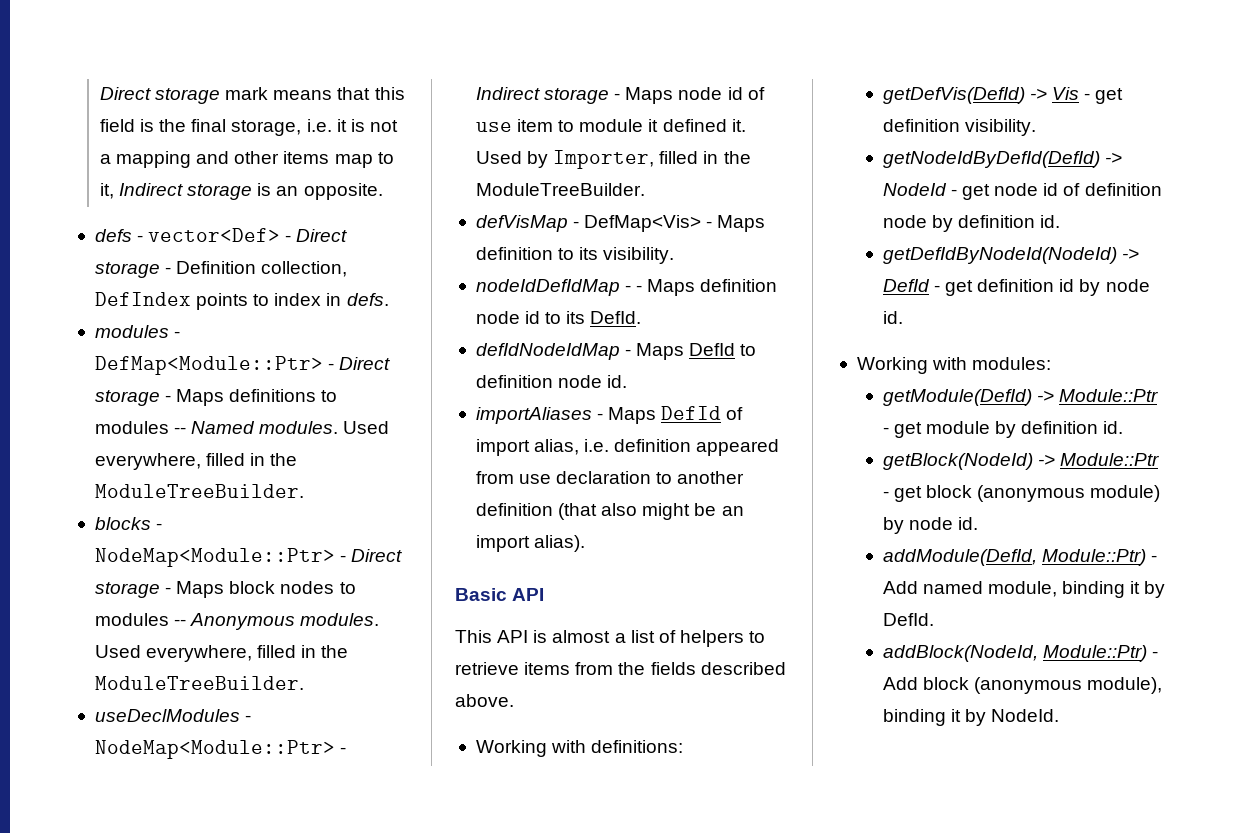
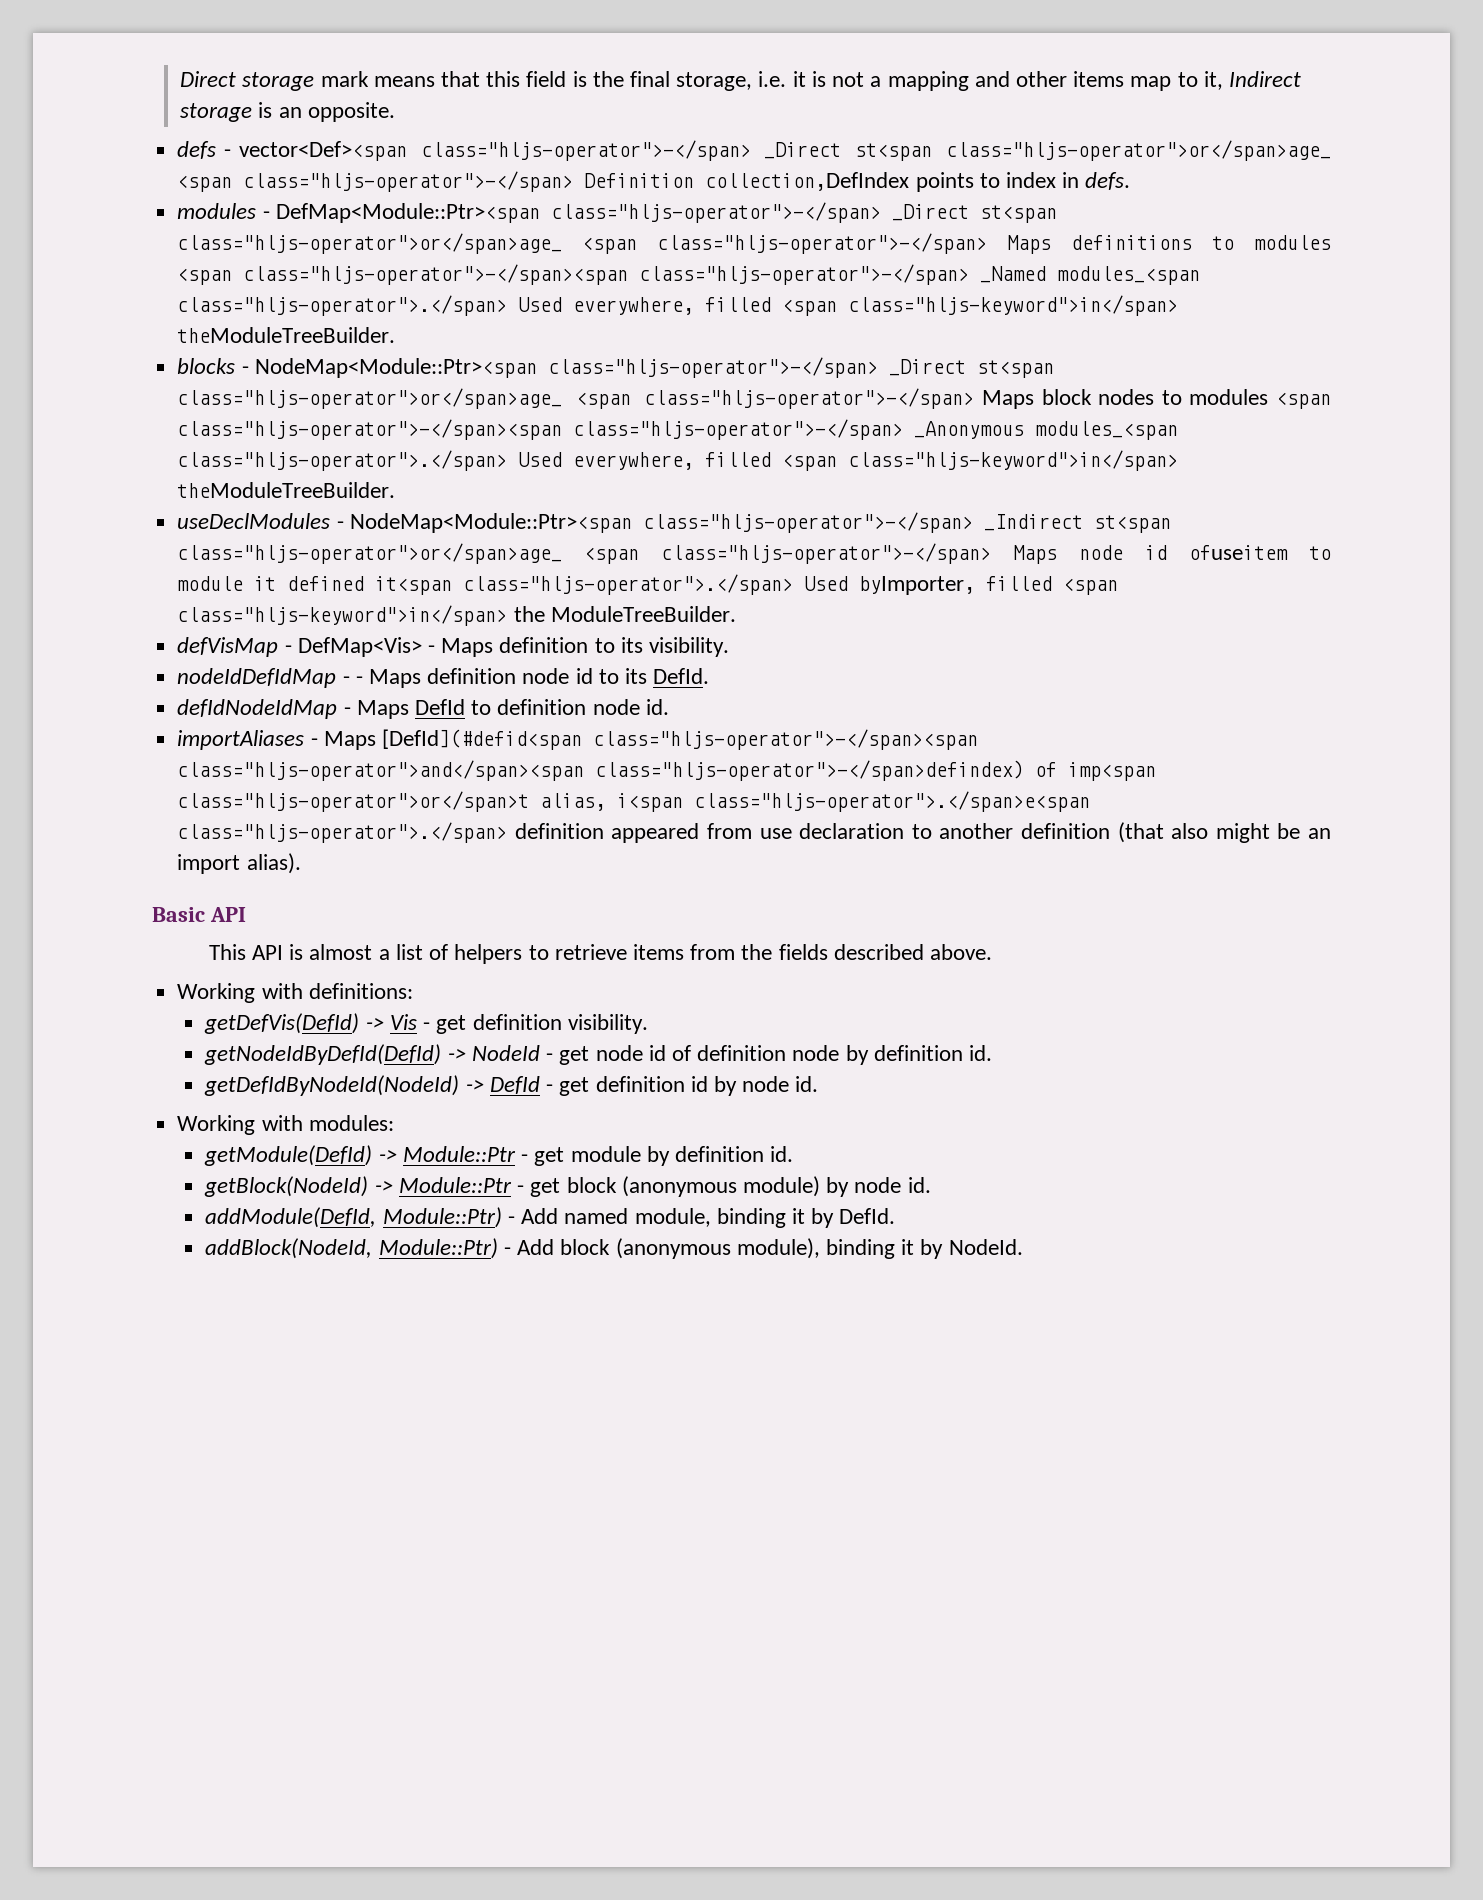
- defs - vector<Def> - Direct storage - Definition collection, DefIndex points to index in defs.
+ defs - vector<Def><span class="hljs-operator">-</span> _Direct st<span class="hljs-operator">or</span>age_ <span class="hljs-operator">-</span> Definition collection,DefIndex points to index in defs.
- modules - DefMap<Module::Ptr> - Direct storage - Maps definitions to modules -- Named modules. Used everywhere, filled in the ModuleTreeBuilder.
- blocks - NodeMap<Module::Ptr> - Direct storage - Maps block nodes to modules -- Anonymous modules. Used everywhere, filled in the ModuleTreeBuilder.
- useDeclModules - NodeMap<Module::Ptr> - Indirect storage - Maps node id of use item to module it defined it. Used by Importer, filled in the ModuleTreeBuilder.
+ modules - DefMap<Module::Ptr><span class="hljs-operator">-</span> _Direct st<span class="hljs-operator">or</span>age_ <span class="hljs-operator">-</span> Maps definitions to modules <span class="hljs-operator">-</span><span class="hljs-operator">-</span> _Named modules_<span class="hljs-operator">.</span> Used everywhere, filled <span class="hljs-keyword">in</span> theModuleTreeBuilder.
+ blocks - NodeMap<Module::Ptr><span class="hljs-operator">-</span> _Direct st<span class="hljs-operator">or</span>age_ <span class="hljs-operator">-</span> Maps block nodes to modules <span class="hljs-operator">-</span><span class="hljs-operator">-</span> _Anonymous modules_<span class="hljs-operator">.</span> Used everywhere, filled <span class="hljs-keyword">in</span> theModuleTreeBuilder.
+ useDeclModules - NodeMap<Module::Ptr><span class="hljs-operator">-</span> _Indirect st<span class="hljs-operator">or</span>age_ <span class="hljs-operator">-</span> Maps node id ofuseitem to module it defined it<span class="hljs-operator">.</span> Used byImporter, filled <span class="hljs-keyword">in</span> the ModuleTreeBuilder.
- importAliases - Maps DefId of import alias, i.e. definition appeared from use declaration to another definition (that also might be an import alias).
+ importAliases - Maps [DefId](#defid<span class="hljs-operator">-</span><span class="hljs-operator">and</span><span class="hljs-operator">-</span>defindex) of imp<span class="hljs-operator">or</span>t alias, i<span class="hljs-operator">.</span>e<span class="hljs-operator">.</span> definition appeared from use declaration to another definition (that also might be an import alias).

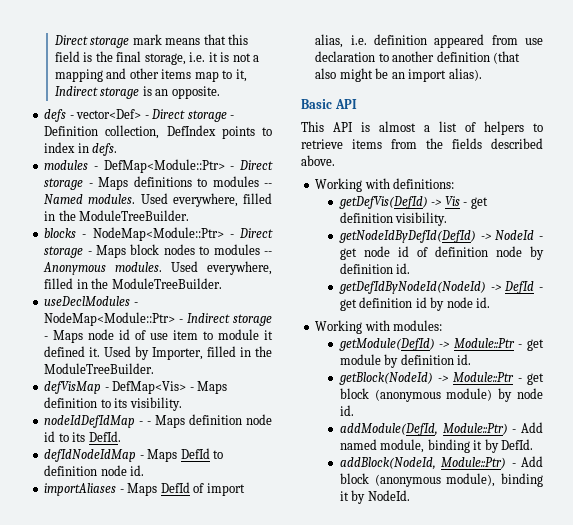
- defs - vector<Def><span class="hljs-operator">-</span> _Direct st<span class="hljs-operator">or</span>age_ <span class="hljs-operator">-</span> Definition collection,DefIndex points to index in defs.
+ defs - vector<Def> - Direct storage - Definition collection, DefIndex points to index in defs.
- modules - DefMap<Module::Ptr><span class="hljs-operator">-</span> _Direct st<span class="hljs-operator">or</span>age_ <span class="hljs-operator">-</span> Maps definitions to modules <span class="hljs-operator">-</span><span class="hljs-operator">-</span> _Named modules_<span class="hljs-operator">.</span> Used everywhere, filled <span class="hljs-keyword">in</span> theModuleTreeBuilder.
- blocks - NodeMap<Module::Ptr><span class="hljs-operator">-</span> _Direct st<span class="hljs-operator">or</span>age_ <span class="hljs-operator">-</span> Maps block nodes to modules <span class="hljs-operator">-</span><span class="hljs-operator">-</span> _Anonymous modules_<span class="hljs-operator">.</span> Used everywhere, filled <span class="hljs-keyword">in</span> theModuleTreeBuilder.
- useDeclModules - NodeMap<Module::Ptr><span class="hljs-operator">-</span> _Indirect st<span class="hljs-operator">or</span>age_ <span class="hljs-operator">-</span> Maps node id ofuseitem to module it defined it<span class="hljs-operator">.</span> Used byImporter, filled <span class="hljs-keyword">in</span> the ModuleTreeBuilder.
+ modules - DefMap<Module::Ptr> - Direct storage - Maps definitions to modules -- Named modules. Used everywhere, filled in the ModuleTreeBuilder.
+ blocks - NodeMap<Module::Ptr> - Direct storage - Maps block nodes to modules -- Anonymous modules. Used everywhere, filled in the ModuleTreeBuilder.
+ useDeclModules - NodeMap<Module::Ptr> - Indirect storage - Maps node id of use item to module it defined it. Used by Importer, filled in the ModuleTreeBuilder.
- importAliases - Maps [DefId](#defid<span class="hljs-operator">-</span><span class="hljs-operator">and</span><span class="hljs-operator">-</span>defindex) of imp<span class="hljs-operator">or</span>t alias, i<span class="hljs-operator">.</span>e<span class="hljs-operator">.</span> definition appeared from use declaration to another definition (that also might be an import alias).
+ importAliases - Maps DefId of import alias, i.e. definition appeared from use declaration to another definition (that also might be an import alias).

